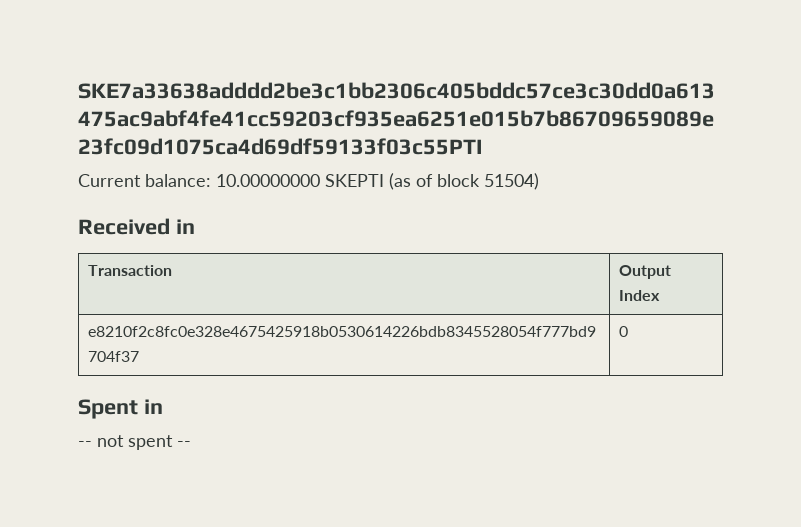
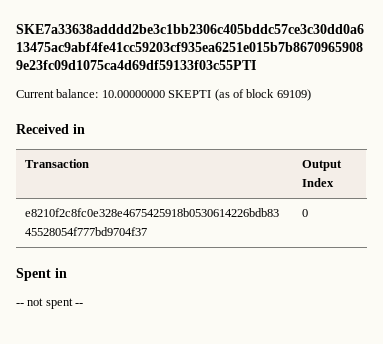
- Current balance: 10.00000000 SKEPTI (as of block 51504)
+ Current balance: 10.00000000 SKEPTI (as of block 69109)

